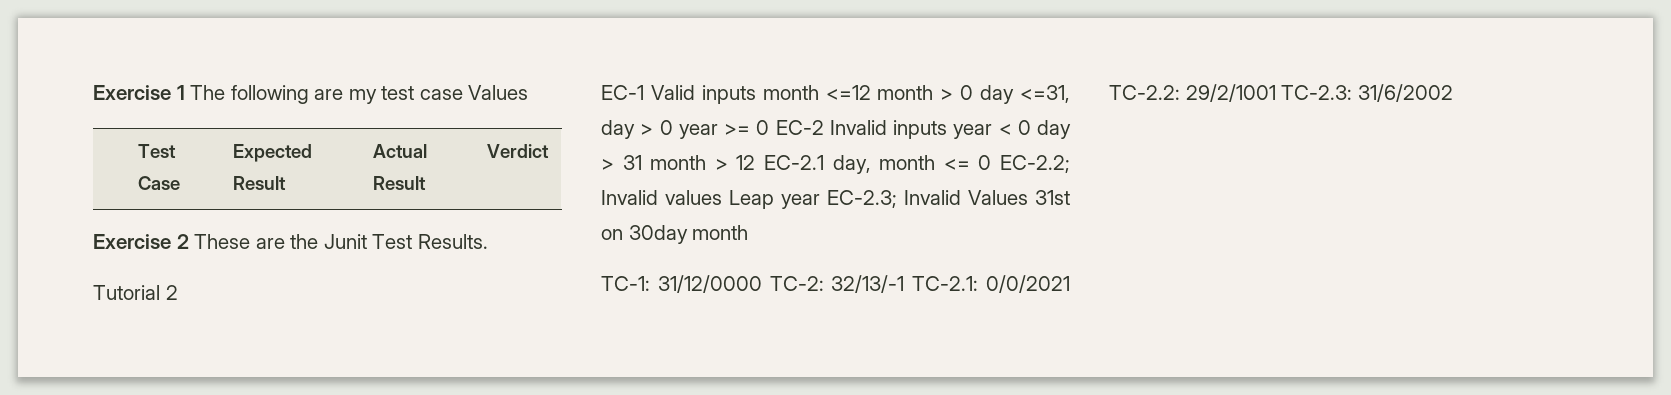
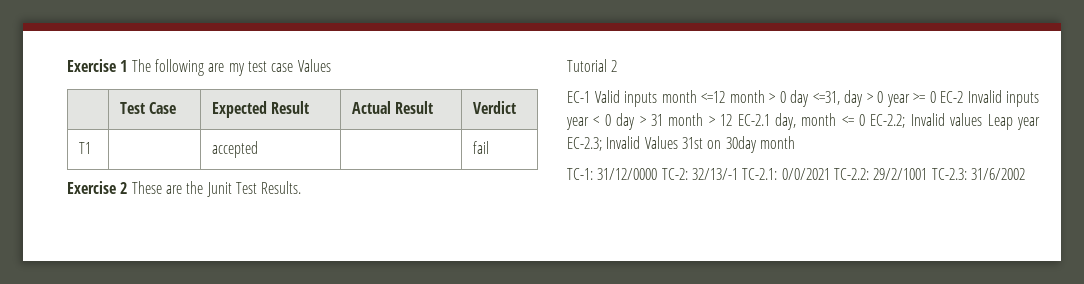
+ T1 | | accepted | | fail

